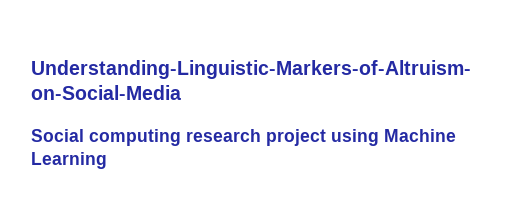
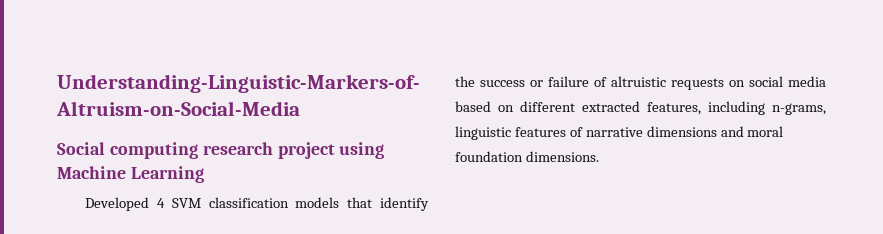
+ Developed 4 SVM classification models that identify the success or failure of altruistic requests on social media based on different extracted features, including n-grams, linguistic features of narrative dimensions and moral foundation dimensions.

